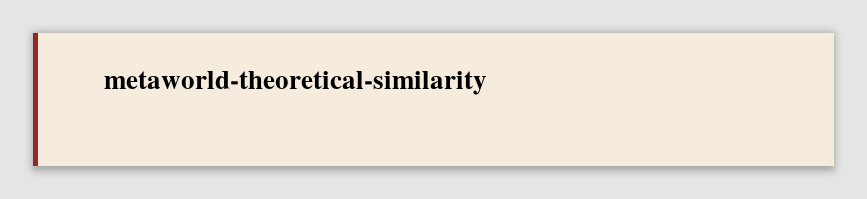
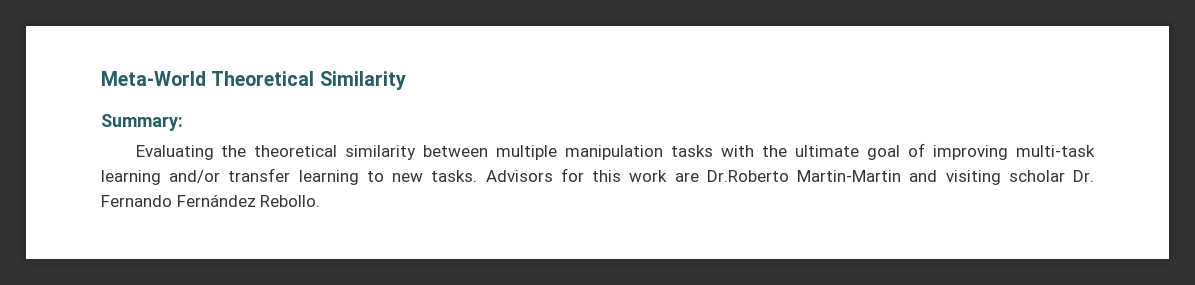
- metaworld-theoretical-similarity
+ Meta-World Theoretical Similarity
+ Summary:
+ Evaluating the theoretical similarity between multiple manipulation tasks with the ultimate goal of improving multi-task learning and/or transfer learning to new tasks. Advisors for this work are Dr.Roberto Martin-Martin and visiting scholar Dr. Fernando Fernández Rebollo.

